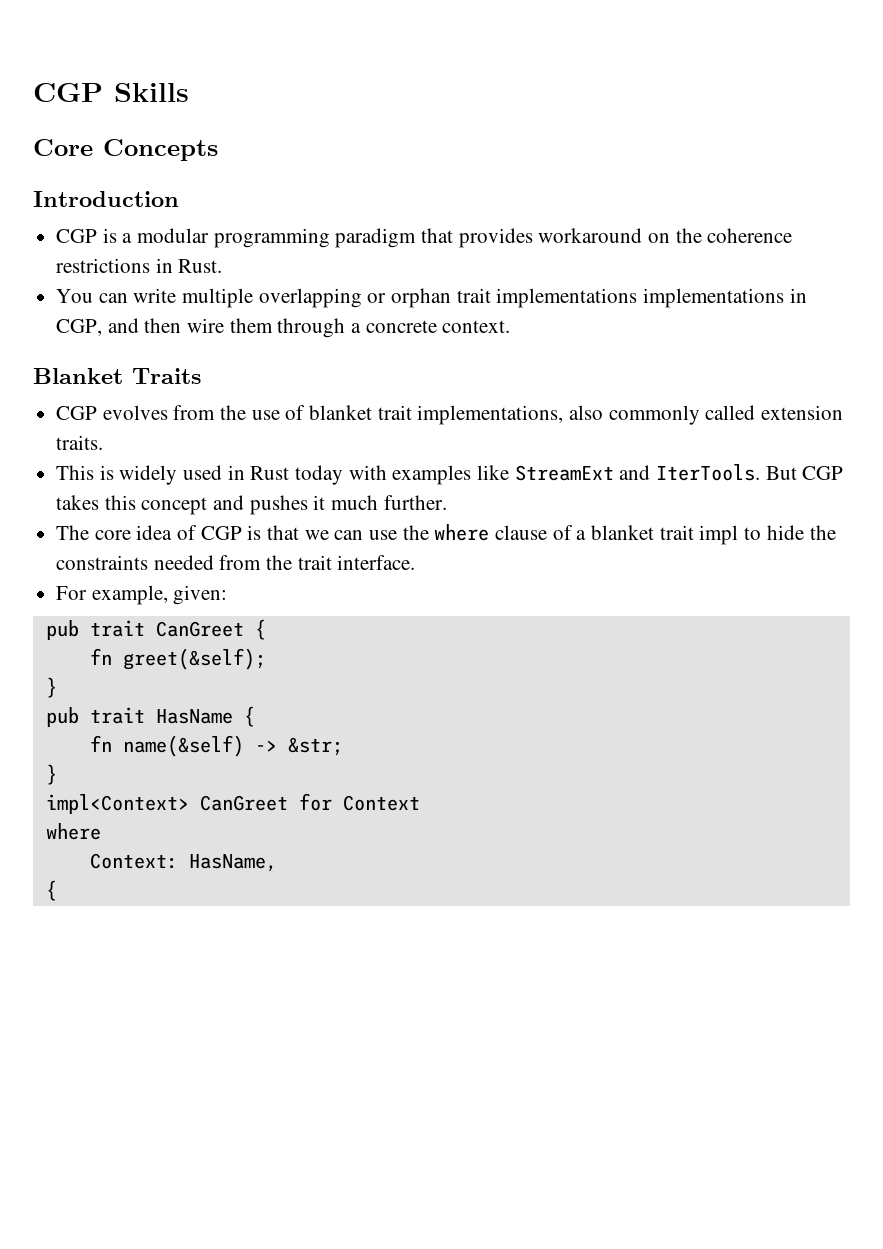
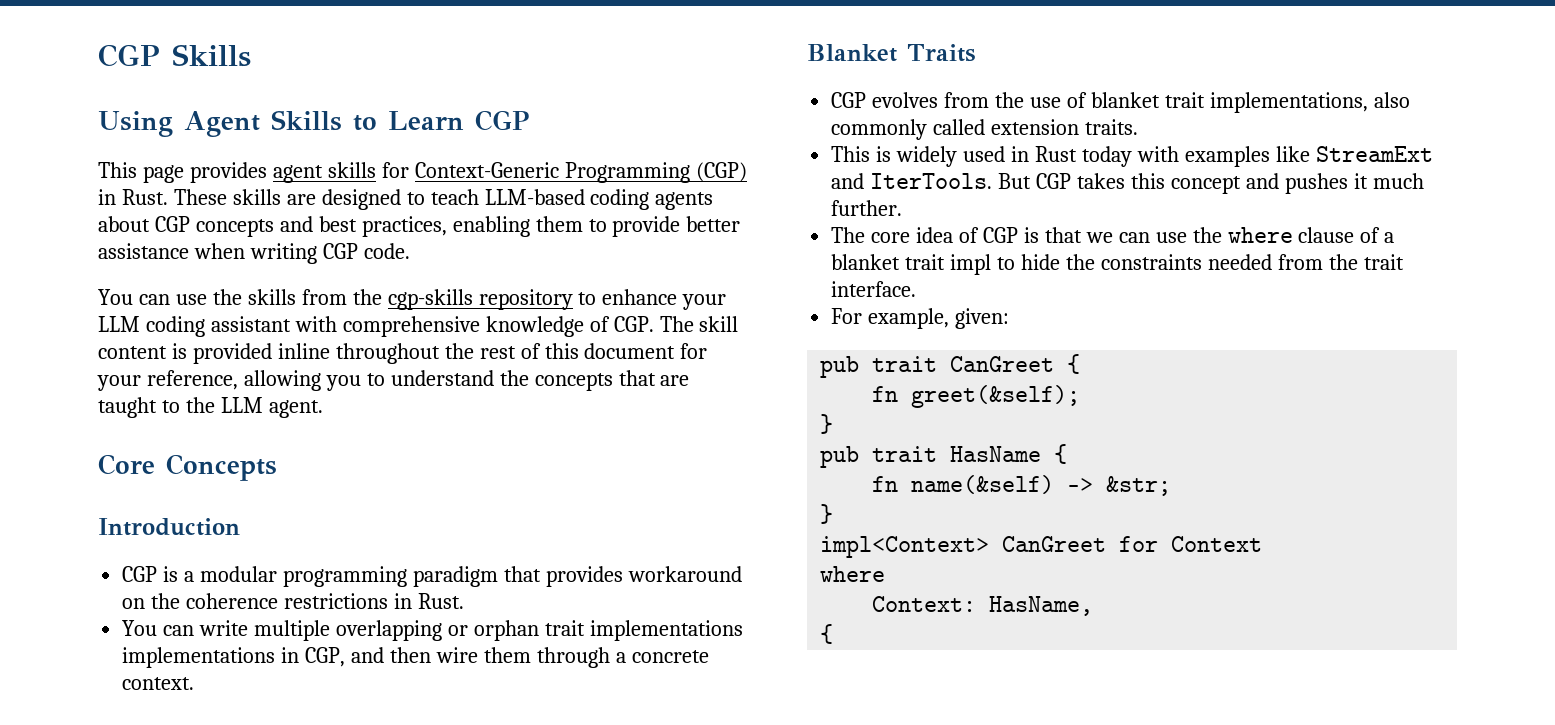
+ Using Agent Skills to Learn CGP
+ This page provides agent skills for Context-Generic Programming (CGP) in Rust. These skills are designed to teach LLM-based coding agents about CGP concepts and best practices, enabling them to provide better assistance when writing CGP code.
+ You can use the skills from the cgp-skills repository to enhance your LLM coding assistant with comprehensive knowledge of CGP. The skill content is provided inline throughout the rest of this document for your reference, allowing you to understand the concepts that are taught to the LLM agent.

